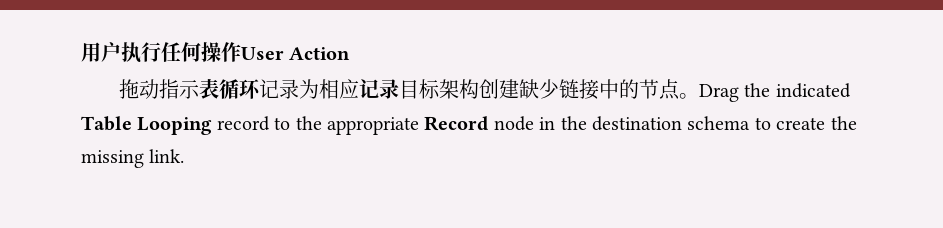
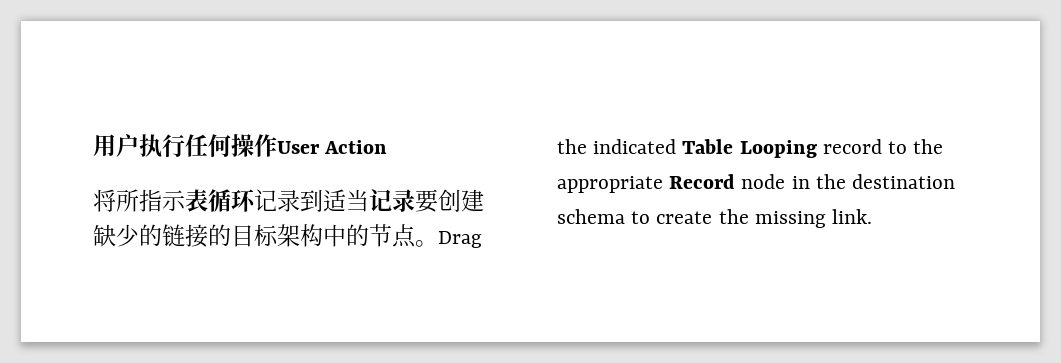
- 拖动指示表循环记录为相应记录目标架构创建缺少链接中的节点。
+ 将所指示表循环记录到适当记录要创建缺少的链接的目标架构中的节点。

